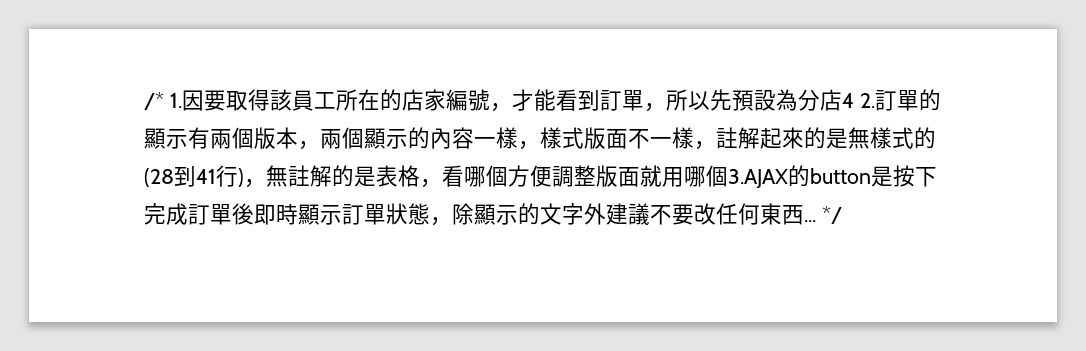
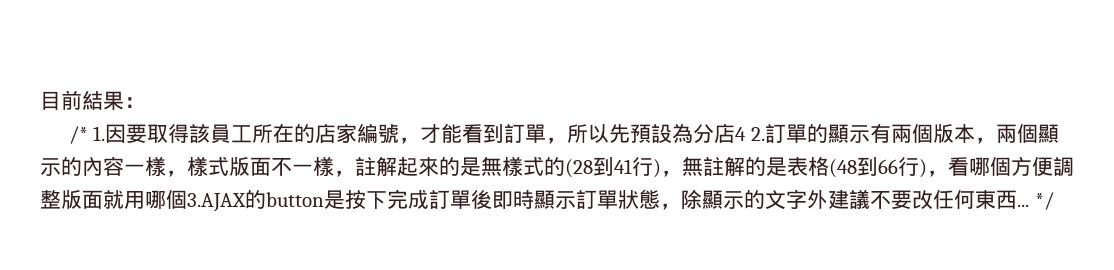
+ 目前結果：
- /* 1.因要取得該員工所在的店家編號，才能看到訂單，所以先預設為分店4 2.訂單的顯示有兩個版本，兩個顯示的內容一樣，樣式版面不一樣，註解起來的是無樣式的(28到41行)，無註解的是表格，看哪個方便調整版面就用哪個3.AJAX的button是按下完成訂單後即時顯示訂單狀態，除顯示的文字外建議不要改任何東西...
+ /* 1.因要取得該員工所在的店家編號，才能看到訂單，所以先預設為分店4 2.訂單的顯示有兩個版本，兩個顯示的內容一樣，樣式版面不一樣，註解起來的是無樣式的(28到41行)，無註解的是表格(48到66行)，看哪個方便調整版面就用哪個3.AJAX的button是按下完成訂單後即時顯示訂單狀態，除顯示的文字外建議不要改任何東西...

